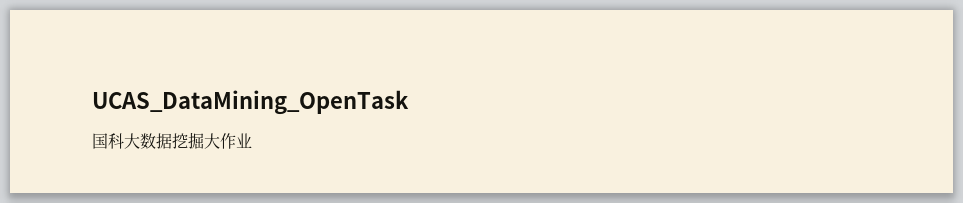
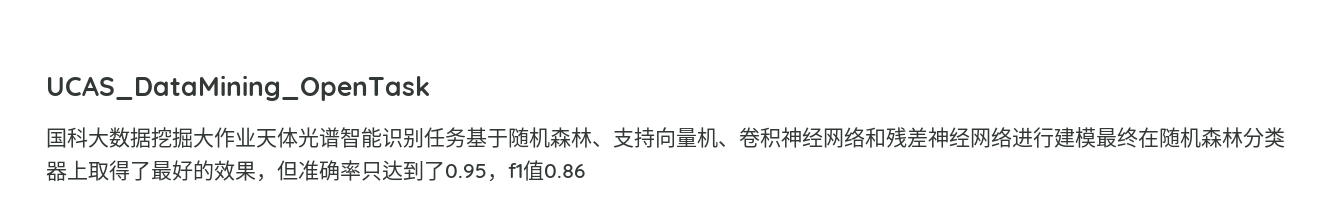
- 国科大数据挖掘大作业
+ 国科大数据挖掘大作业天体光谱智能识别任务基于随机森林、支持向量机、卷积神经网络和残差神经网络进行建模最终在随机森林分类器上取得了最好的效果，但准确率只达到了0.95，f1值0.86

